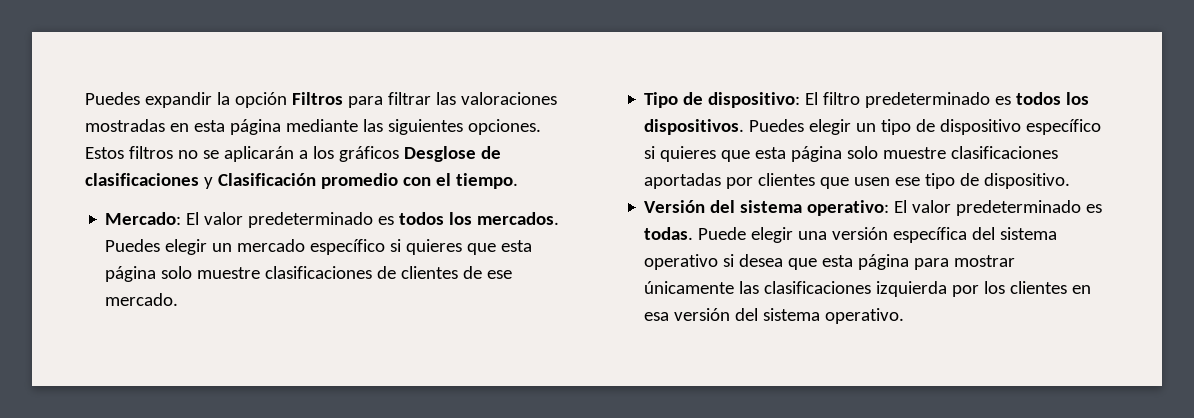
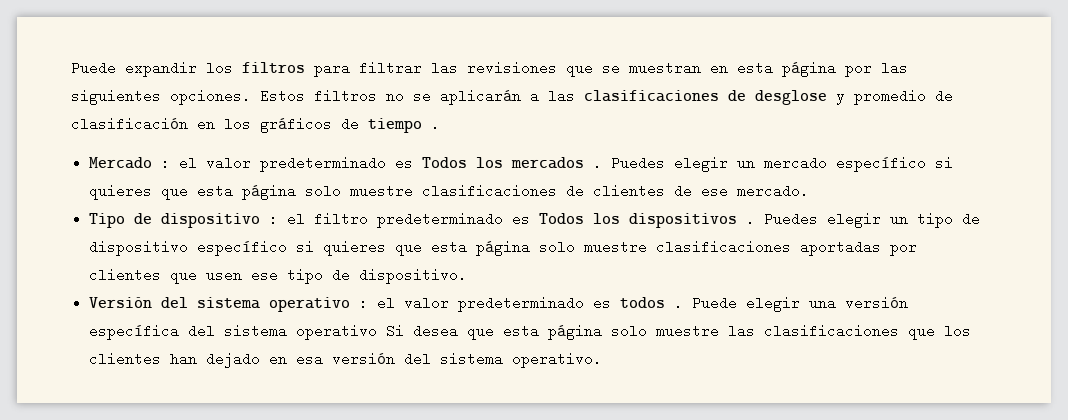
- Puedes expandir la opción Filtros para filtrar las valoraciones mostradas en esta página mediante las siguientes opciones.
+ Puede expandir los filtros para filtrar las revisiones que se muestran en esta página por las siguientes opciones.
- Estos filtros no se aplicarán a los gráficos Desglose de clasificaciones y Clasificación promedio con el tiempo.
- Mercado: El valor predeterminado es todos los mercados.
+ Estos filtros no se aplicarán a las clasificaciones de desglose y promedio de clasificación en los gráficos de tiempo .
+ Mercado : el valor predeterminado es Todos los mercados .
- Tipo de dispositivo: El filtro predeterminado es todos los dispositivos.
+ Tipo de dispositivo : el filtro predeterminado es Todos los dispositivos .
- Versión del sistema operativo: El valor predeterminado es todas.
+ Versión del sistema operativo : el valor predeterminado es todos .
- Puede elegir una versión específica del sistema operativo si desea que esta página para mostrar únicamente las clasificaciones izquierda por los clientes en esa versión del sistema operativo.
+ Puede elegir una versión específica del sistema operativo Si desea que esta página solo muestre las clasificaciones que los clientes han dejado en esa versión del sistema operativo.

